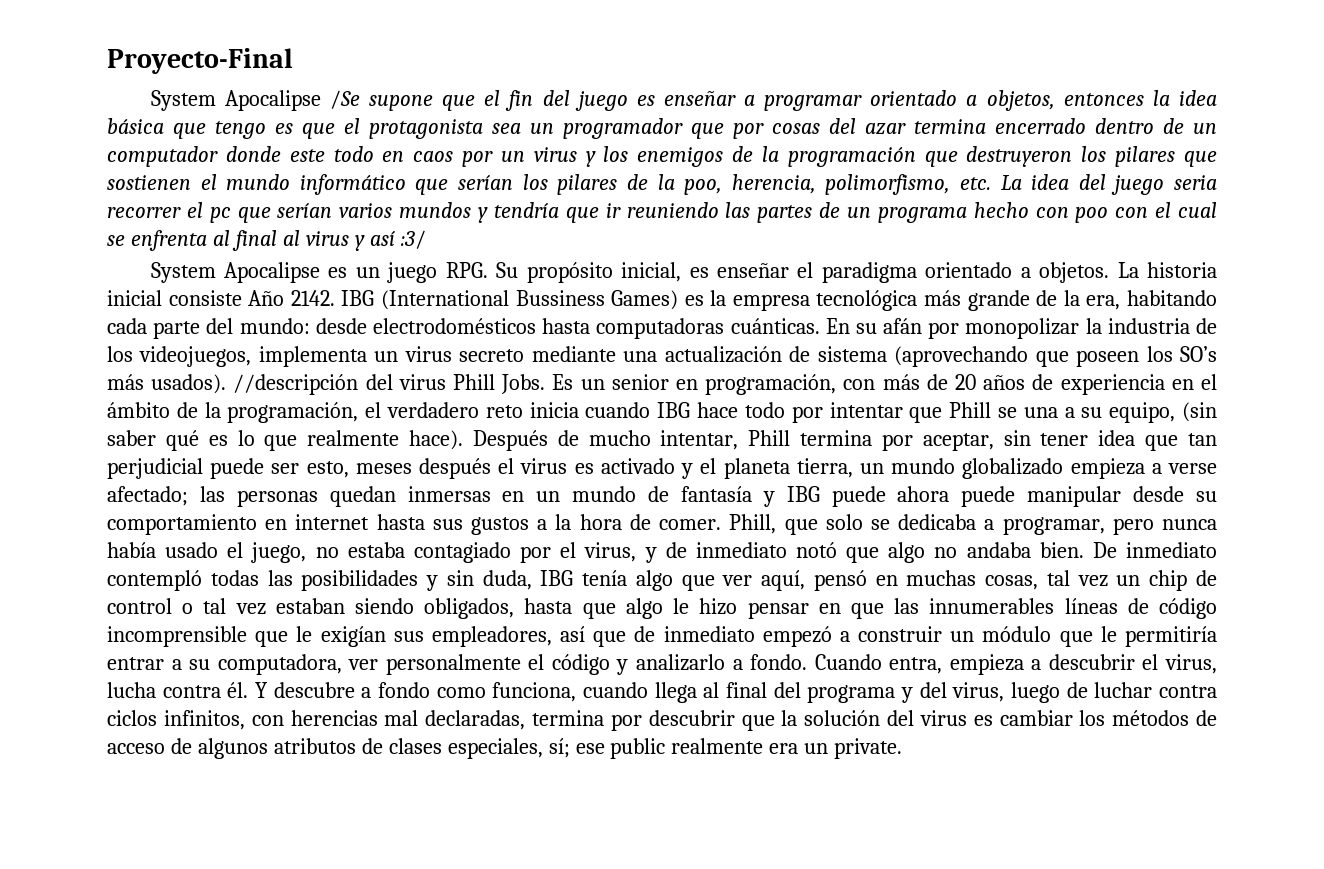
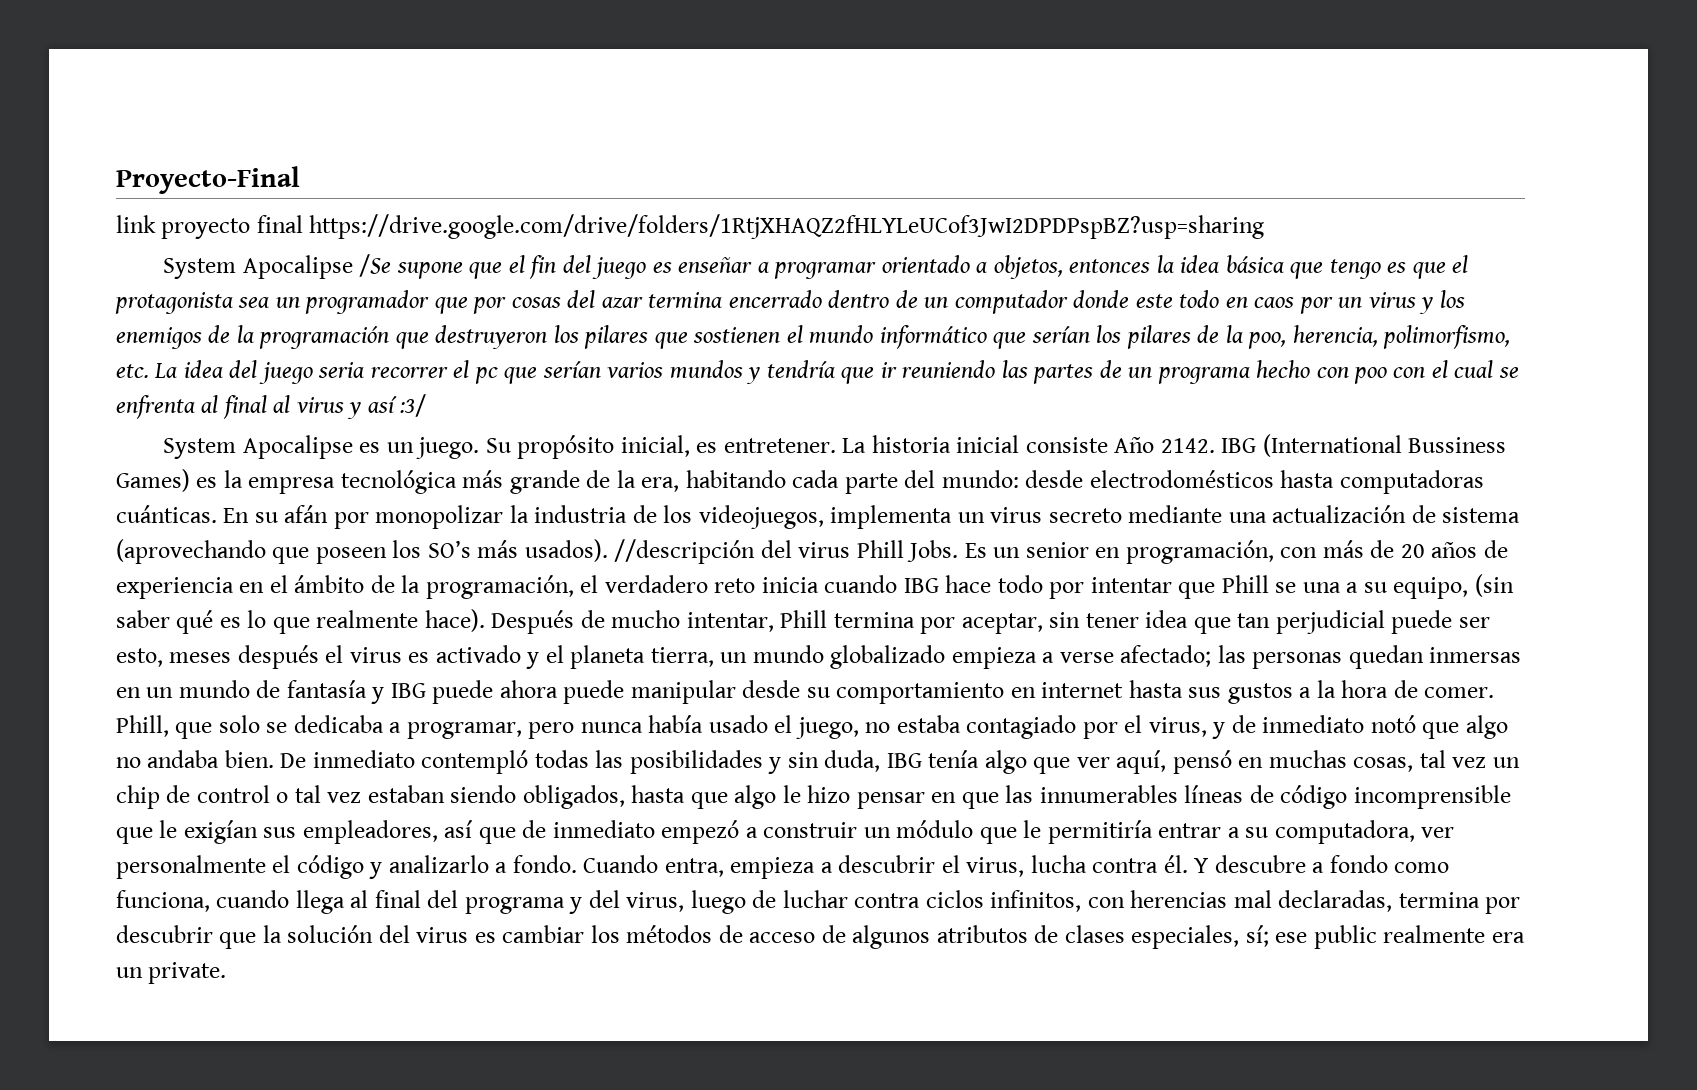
+ link proyecto final https://drive.google.com/drive/folders/1RtjXHAQZ2fHLYLeUCof3JwI2DPDPspBZ?usp=sharing
- System Apocalipse es un juego RPG. Su propósito inicial, es enseñar el paradigma orientado a objetos.
+ System Apocalipse es un juego. Su propósito inicial, es entretener.

